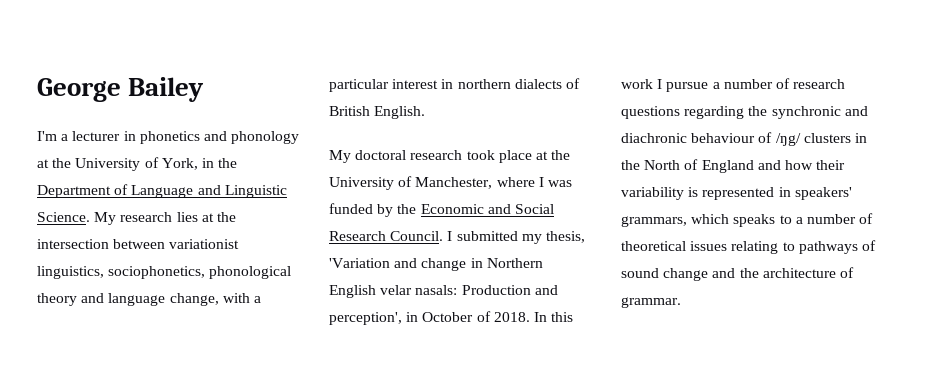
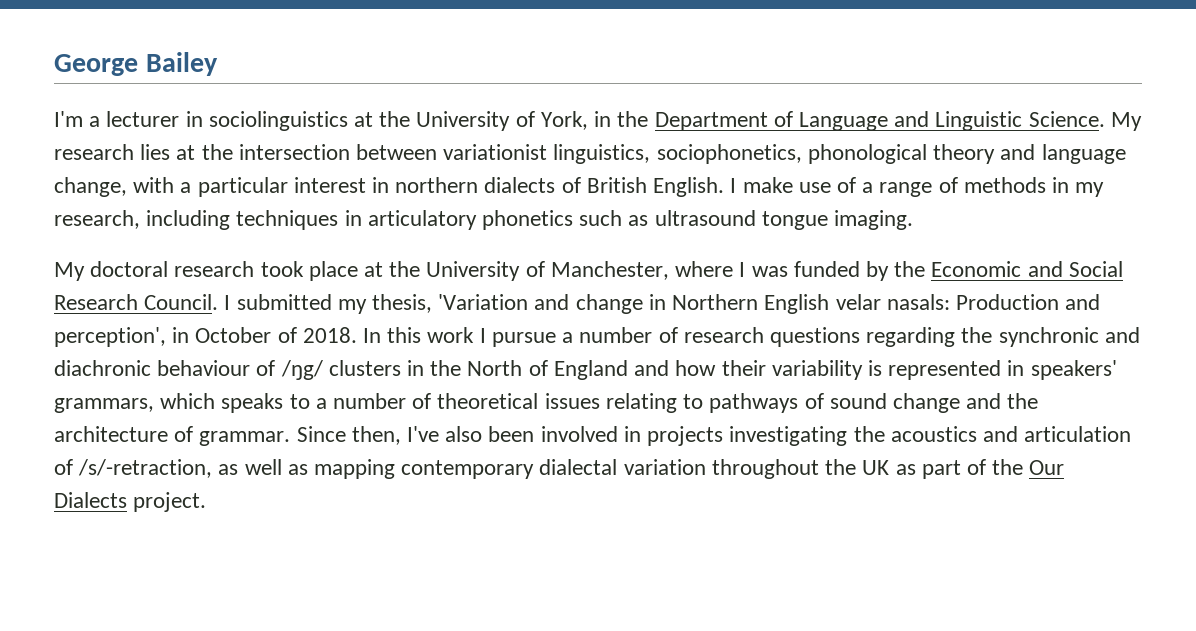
- I'm a lecturer in phonetics and phonology at the University of York, in the Department of Language and Linguistic Science.
+ I'm a lecturer in sociolinguistics at the University of York, in the Department of Language and Linguistic Science.
+ I make use of a range of methods in my research, including techniques in articulatory phonetics such as ultrasound tongue imaging.
+ Since then, I've also been involved in projects investigating the acoustics and articulation of /s/-retraction, as well as mapping contemporary dialectal variation throughout the UK as part of the Our Dialects project.

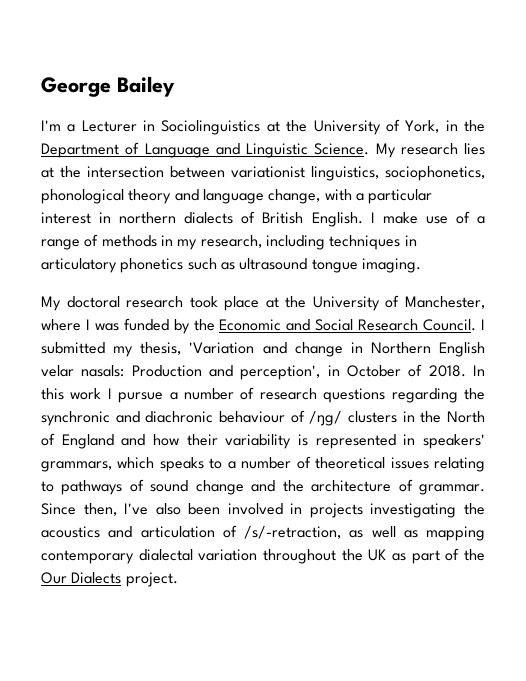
- I'm a lecturer in sociolinguistics at the University of York, in the Department of Language and Linguistic Science.
+ I'm a Lecturer in Sociolinguistics at the University of York, in the Department of Language and Linguistic Science.

